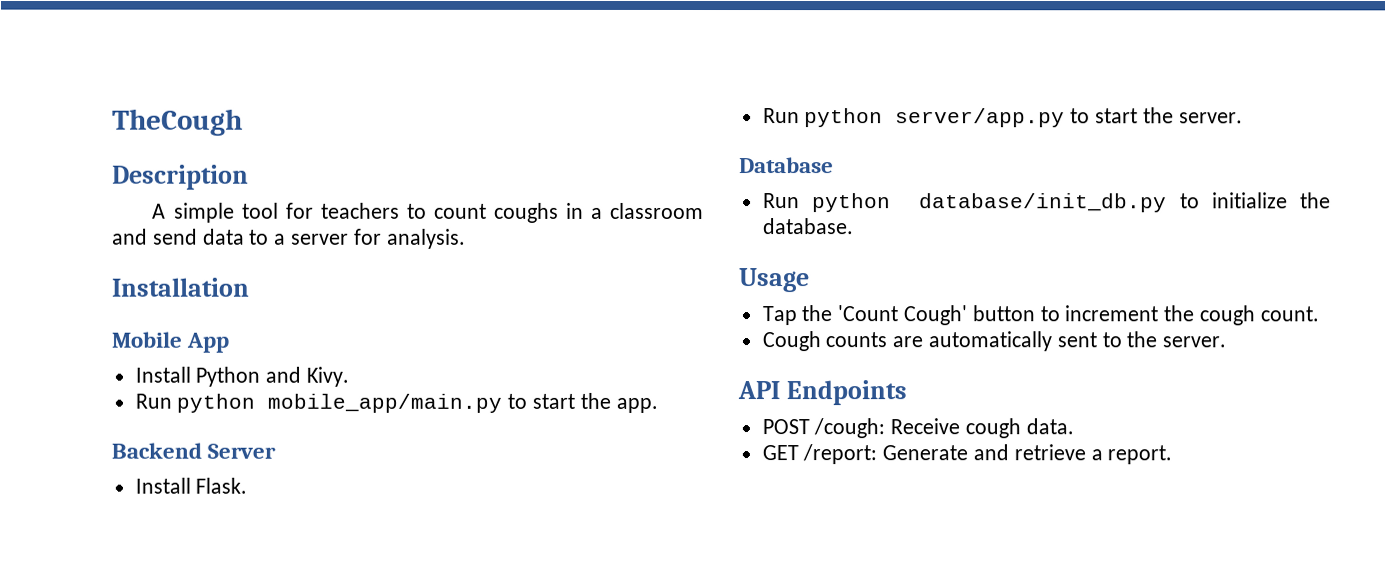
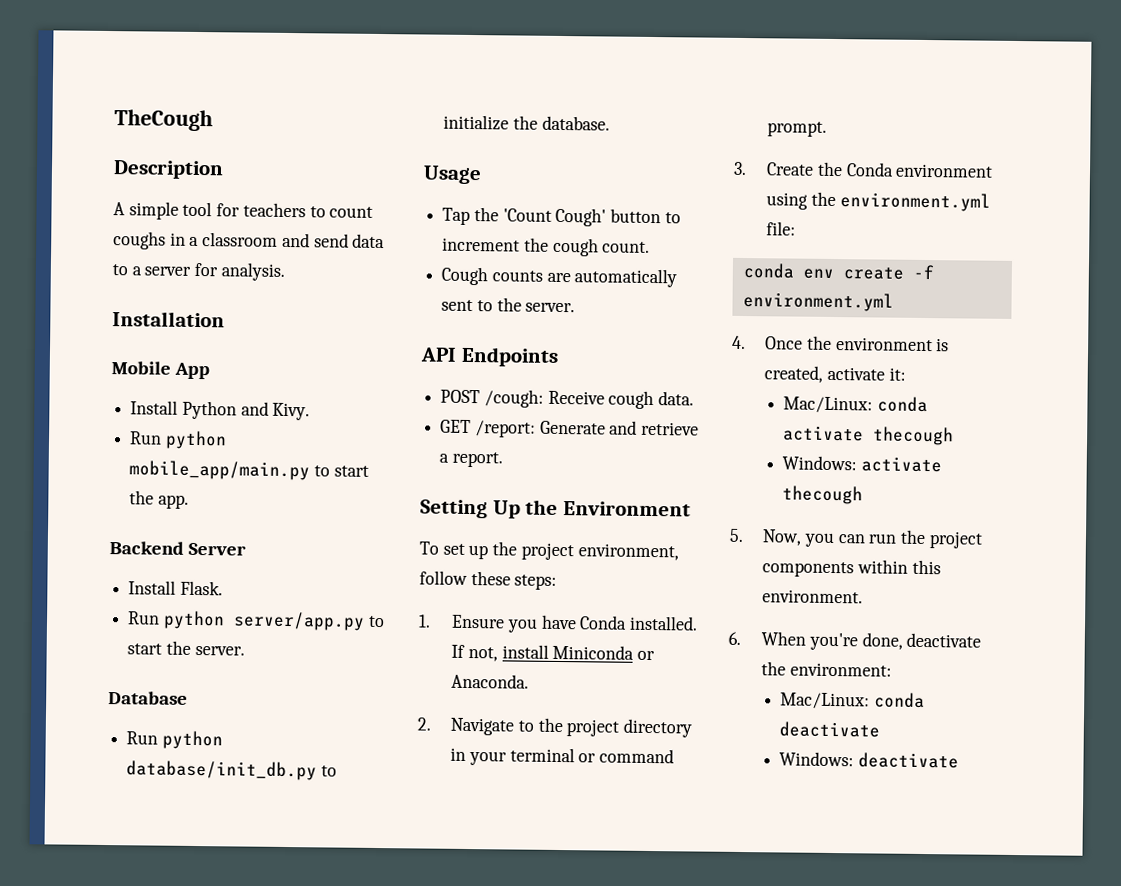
+ Setting Up the Environment
+ To set up the project environment, follow these steps:
+ 1. Ensure you have Conda installed. If not, install Miniconda or Anaconda.
+ 2. Navigate to the project directory in your terminal or command prompt.
+ 3. Create the Conda environment using the environment.yml file:
+ conda env create -f environment.yml
+ 4. Once the environment is created, activate it:
+ Mac/Linux: conda activate thecough
+ Windows: activate thecough
+ 5. Now, you can run the project components within this environment.
+ 6. When you're done, deactivate the environment:
+ Mac/Linux: conda deactivate
+ Windows: deactivate

